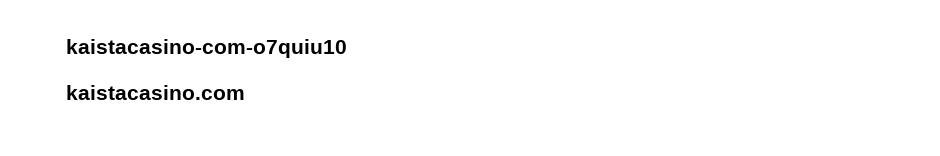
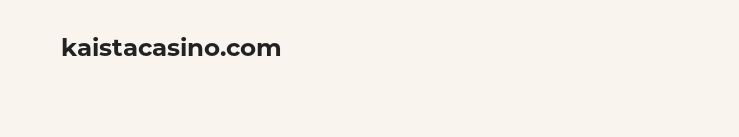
- kaistacasino-com-o7quiu10

